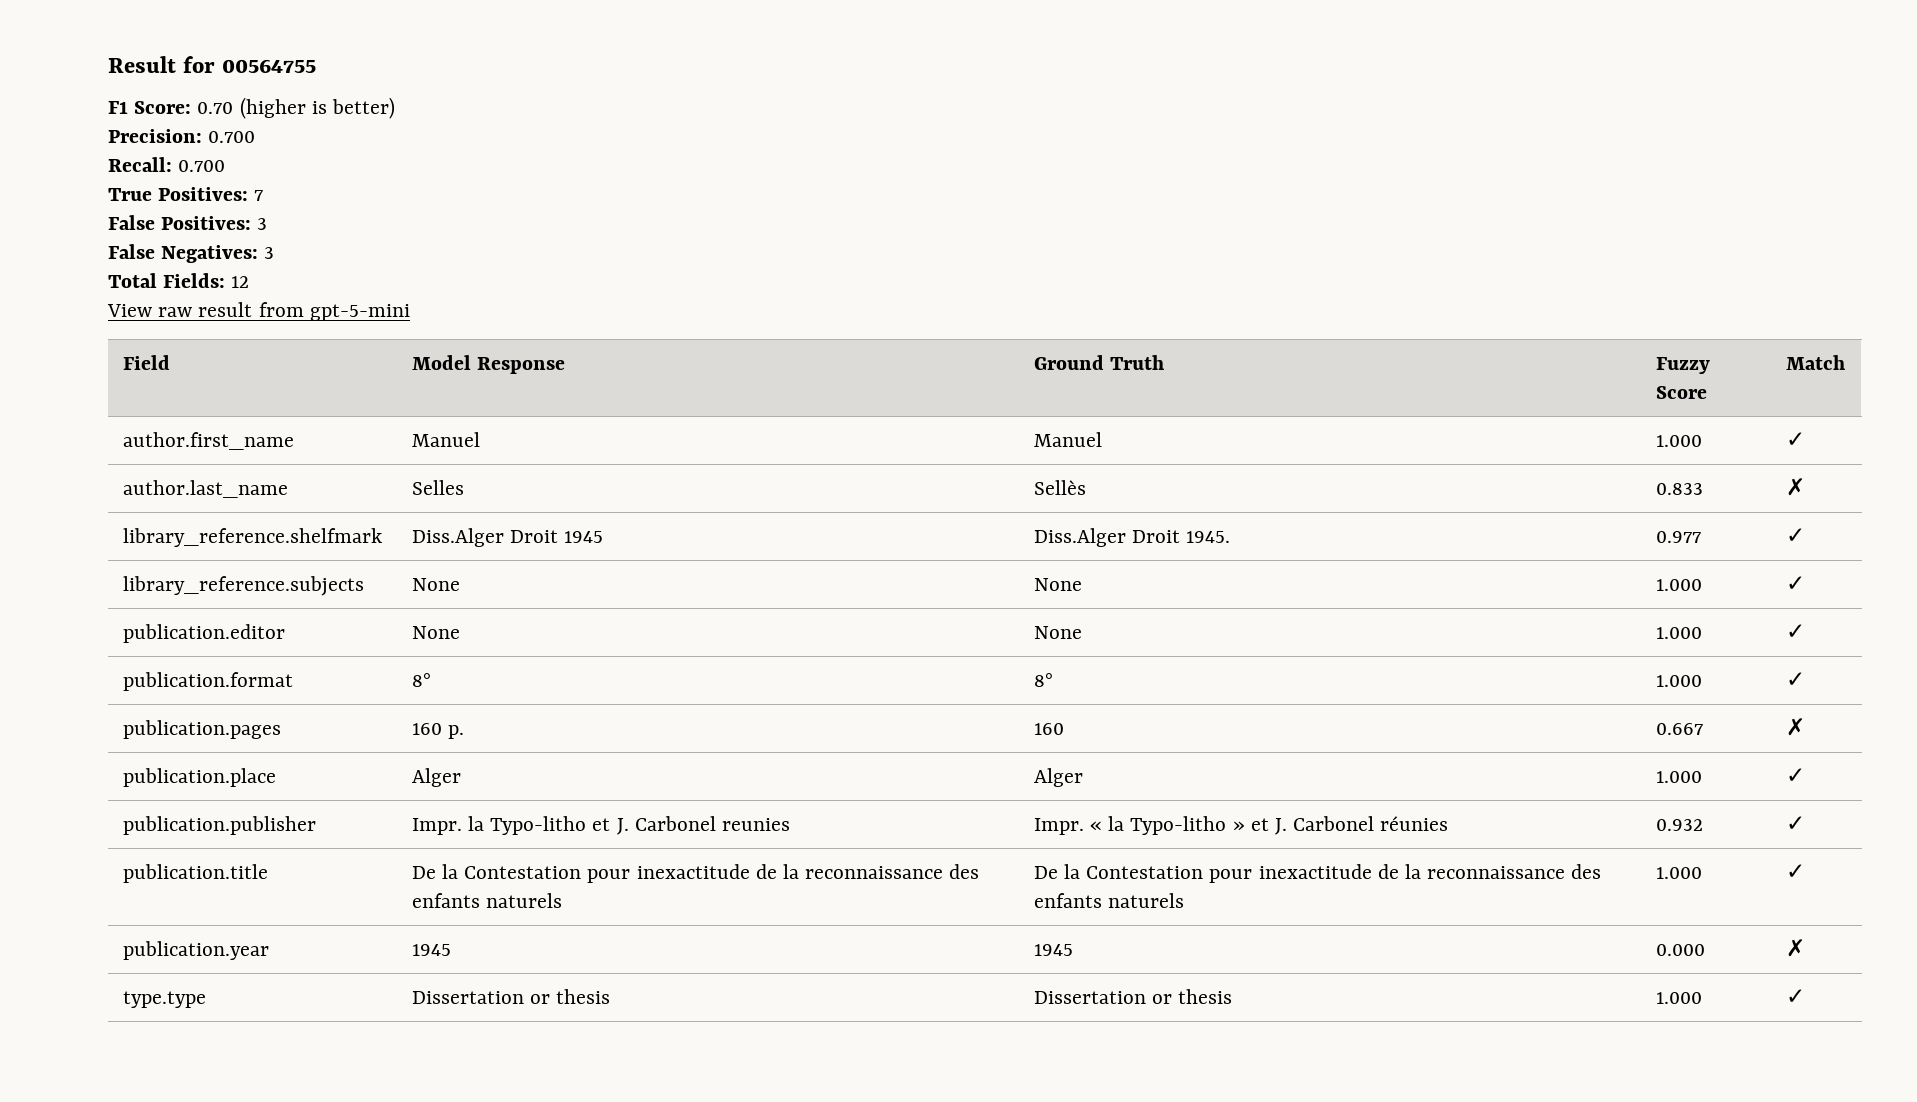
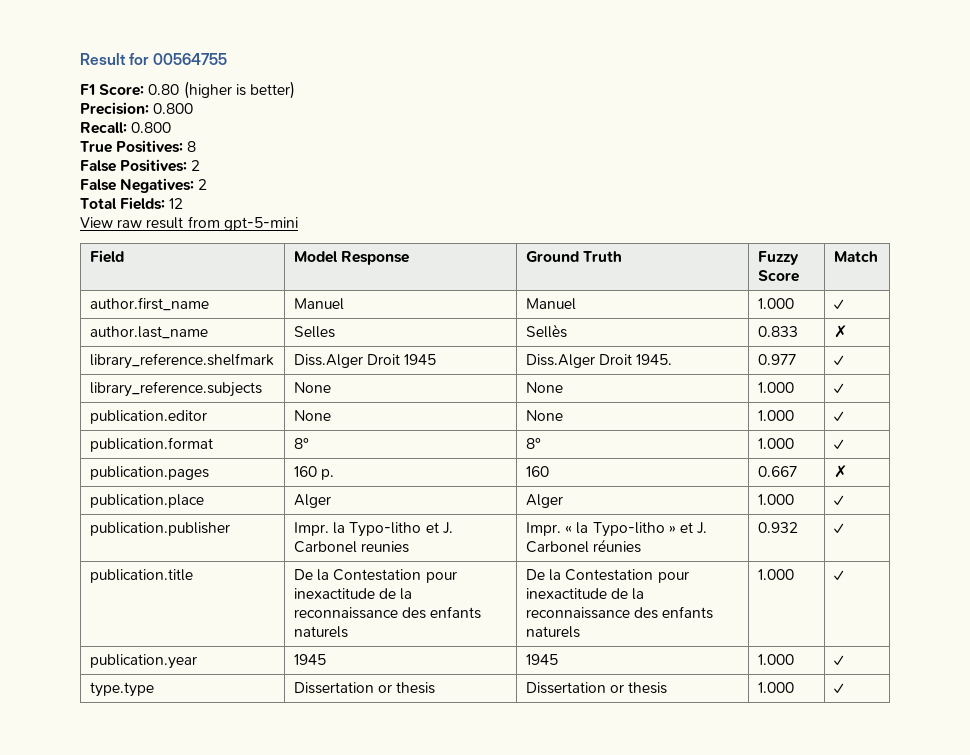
- F1 Score: 0.70 (higher is better)
+ F1 Score: 0.80 (higher is better)
- Precision: 0.700
+ Precision: 0.800
- Recall: 0.700
+ Recall: 0.800
- True Positives: 7
+ True Positives: 8
- False Positives: 3
+ False Positives: 2
- False Negatives: 3
+ False Negatives: 2
- publication.year | 1945 | 1945 | 0.000 | ✗
+ publication.year | 1945 | 1945 | 1.000 | ✓

